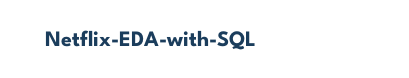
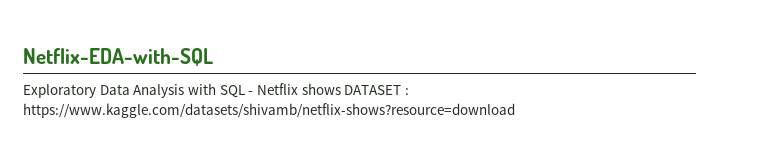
+ Exploratory Data Analysis with SQL - Netflix shows DATASET : https://www.kaggle.com/datasets/shivamb/netflix-shows?resource=download

